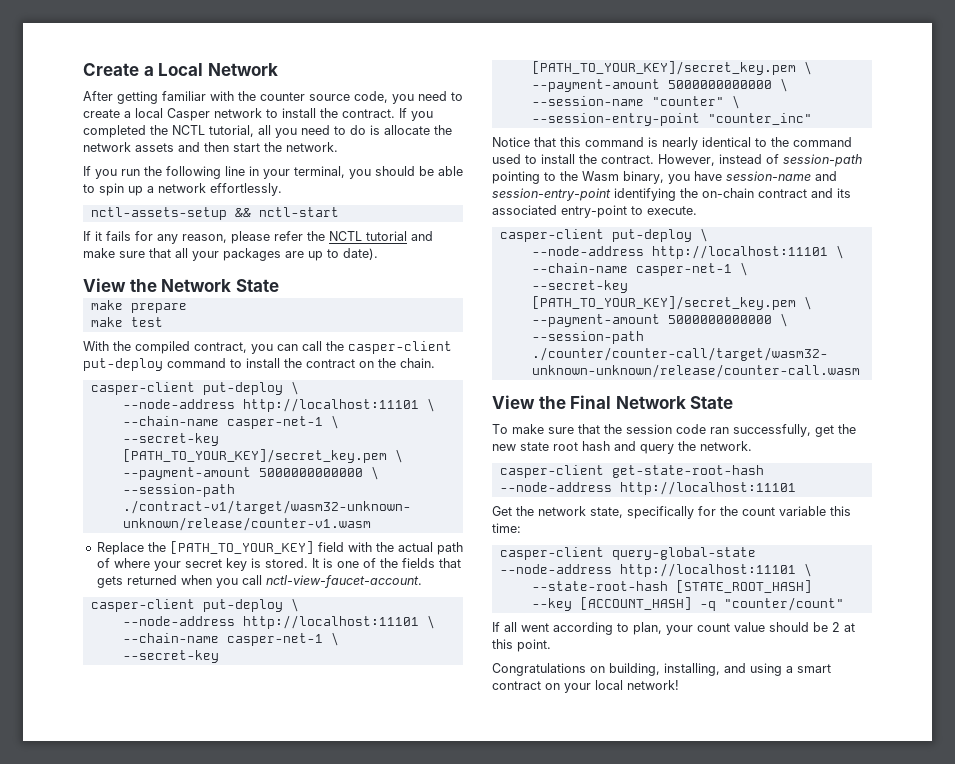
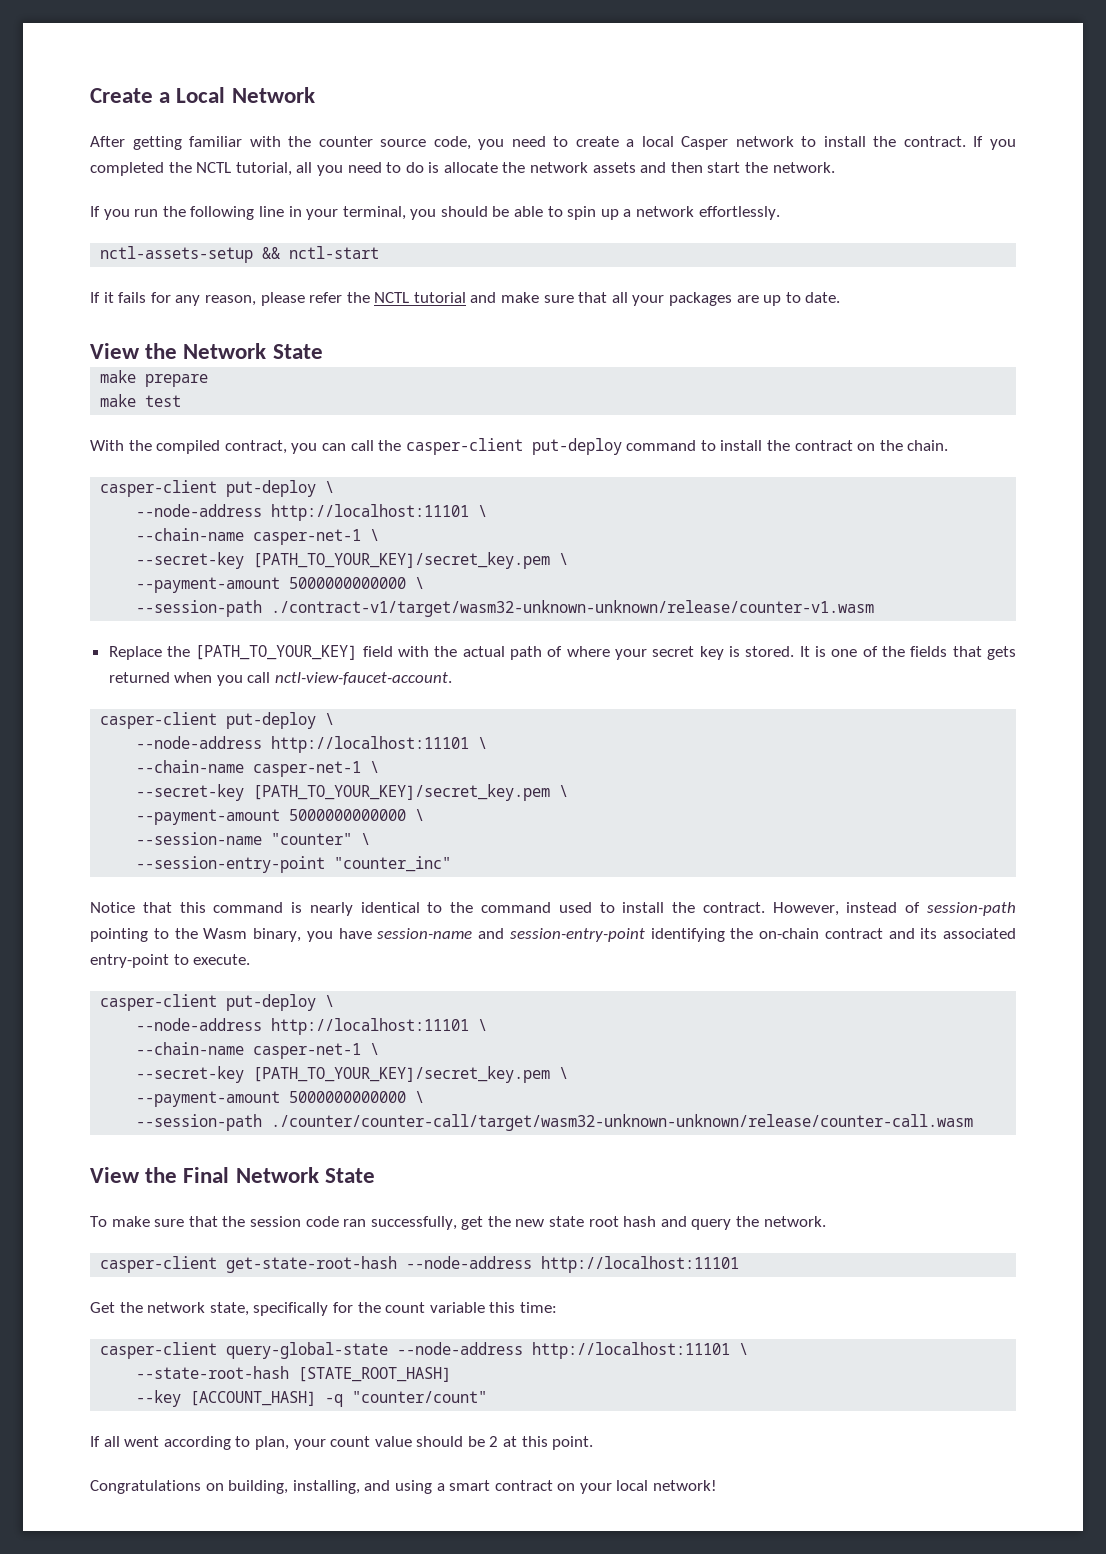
- If it fails for any reason, please refer the NCTL tutorial and make sure that all your packages are up to date).
+ If it fails for any reason, please refer the NCTL tutorial and make sure that all your packages are up to date.

